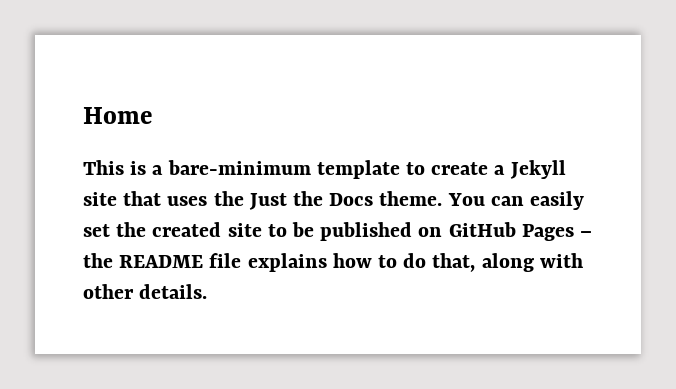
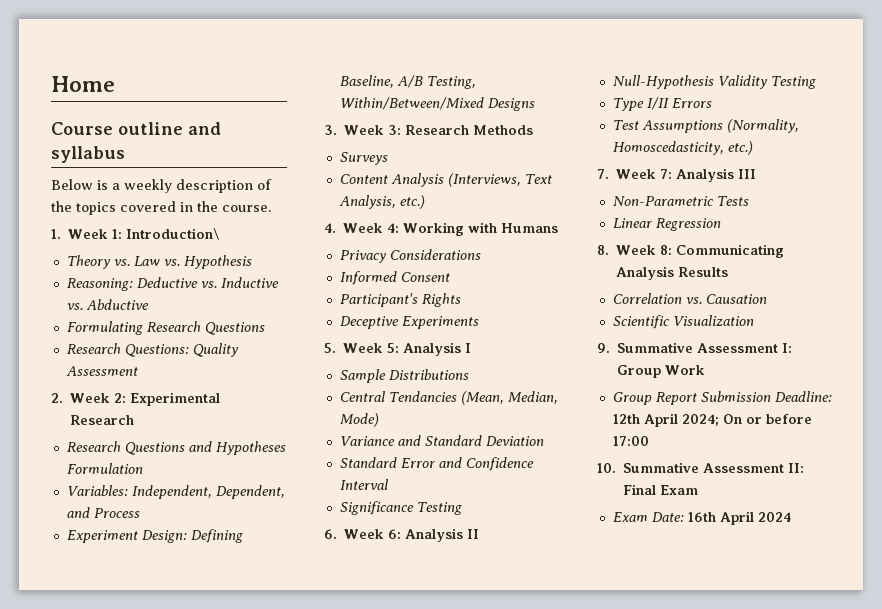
- This is a bare-minimum template to create a Jekyll site that uses the Just the Docs theme. You can easily set the created site to be published on GitHub Pages – the README file explains how to do that, along with other details.
+ Course outline and syllabus
+ Below is a weekly description of the topics covered in the course.
+ 1. Week 1: Introduction\
+ Theory vs. Law vs. Hypothesis
+ Reasoning: Deductive vs. Inductive vs. Abductive
+ Formulating Research Questions
+ Research Questions: Quality Assessment
+ 2. Week 2: Experimental Research
+ Research Questions and Hypotheses Formulation
+ Variables: Independent, Dependent, and Process
+ Experiment Design: Defining Baseline, A/B Testing, Within/Between/Mixed Designs
+ 3. Week 3: Research Methods
+ Surveys
+ Content Analysis (Interviews, Text Analysis, etc.)
+ 4. Week 4: Working with Humans
+ Privacy Considerations
+ Informed Consent
+ Participant's Rights
+ Deceptive Experiments
+ 5. Week 5: Analysis I
+ Sample Distributions
+ Central Tendancies (Mean, Median, Mode)
+ Variance and Standard Deviation
+ Standard Error and Confidence Interval
+ Significance Testing
+ 6. Week 6: Analysis II
+ Null-Hypothesis Validity Testing
+ Type I/II Errors
+ Test Assumptions (Normality, Homoscedasticity, etc.)
+ 7. Week 7: Analysis III
+ Non-Parametric Tests
+ Linear Regression
+ 8. Week 8: Communicating Analysis Results
+ Correlation vs. Causation
+ Scientific Visualization
+ 9. Summative Assessment I: Group Work
+ Group Report Submission Deadline: 12th April 2024; On or before 17:00
+ 10. Summative Assessment II: Final Exam
+ Exam Date: 16th April 2024

